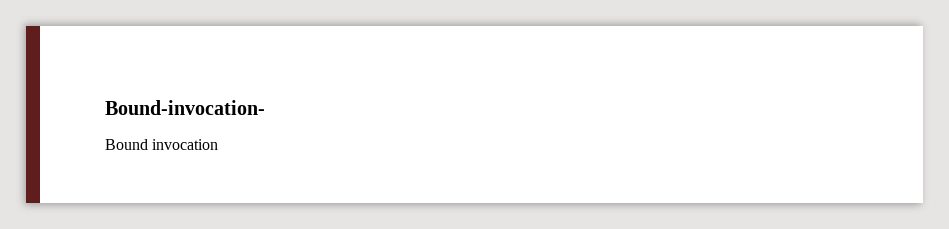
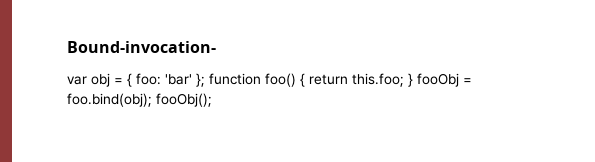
- Bound invocation
+ var obj = { foo: 'bar' }; function foo() { return this.foo; } fooObj = foo.bind(obj); fooObj();

